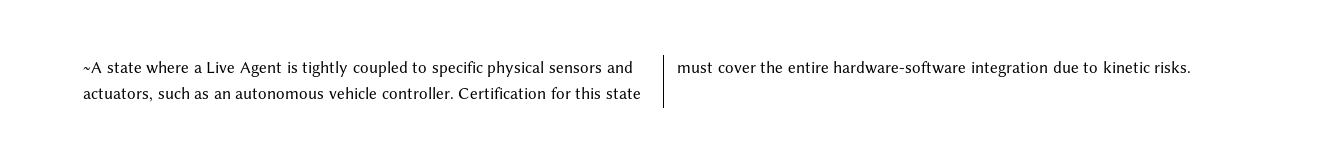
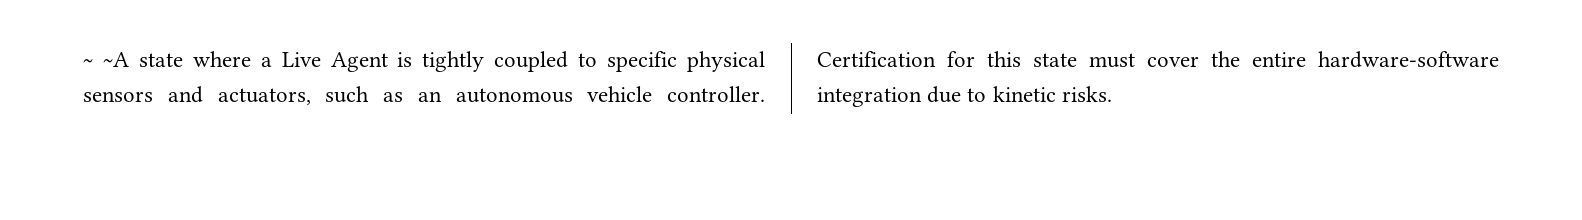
- ~A state where a Live Agent is tightly coupled to specific physical sensors and actuators, such as an autonomous vehicle controller.
+ ~ ~A state where a Live Agent is tightly coupled to specific physical sensors and actuators, such as an autonomous vehicle controller.

